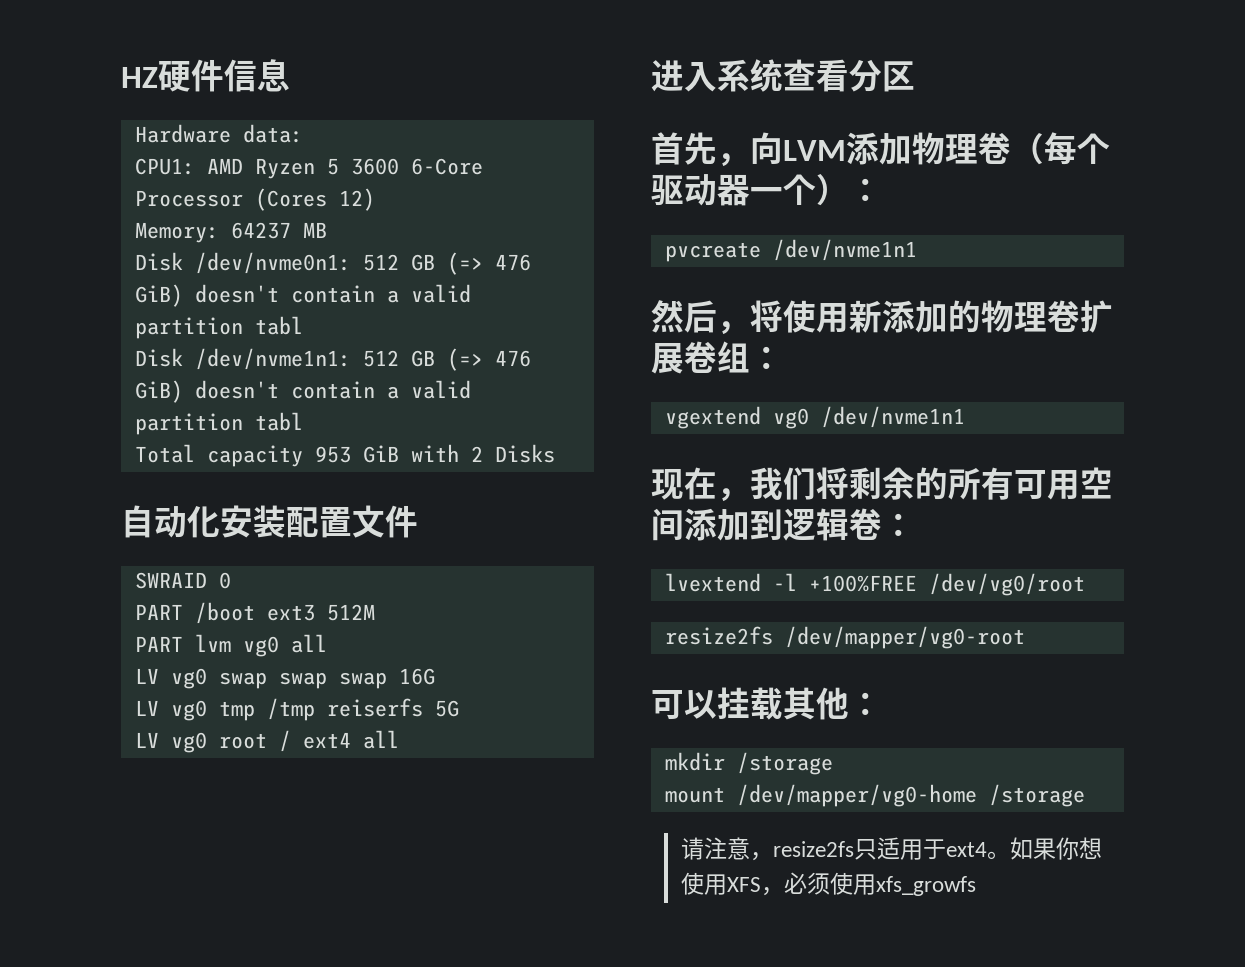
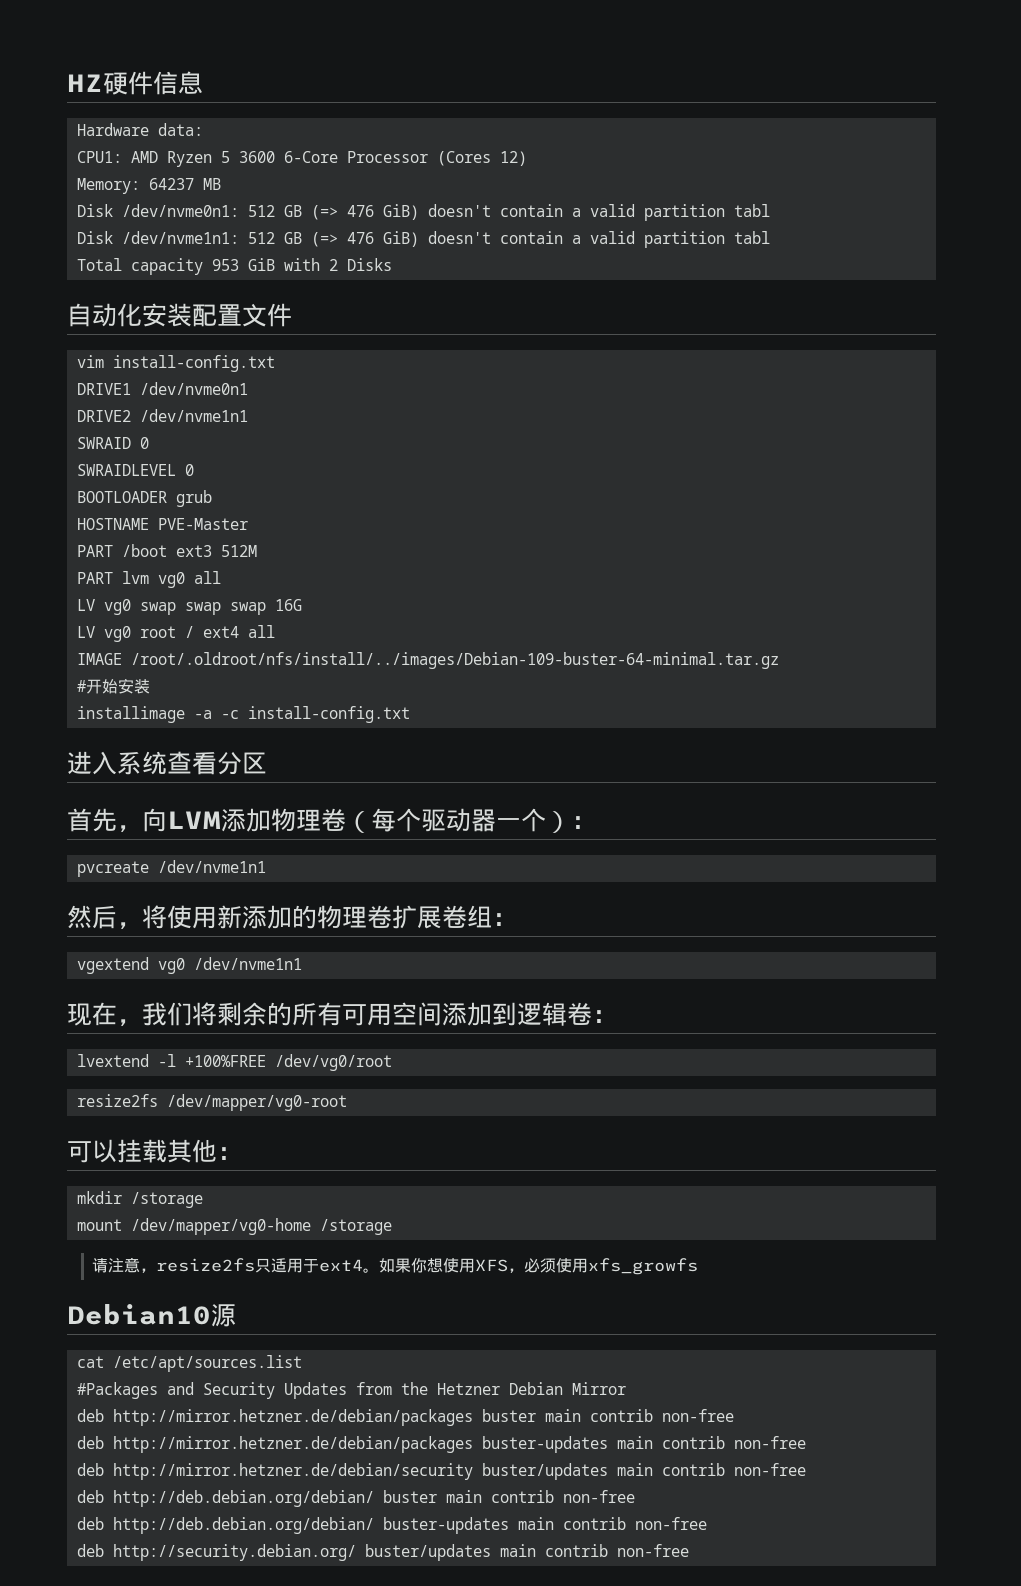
+ vim install-config.txt
+ DRIVE1 /dev/nvme0n1
+ DRIVE2 /dev/nvme1n1
  SWRAID 0
+ SWRAIDLEVEL 0
+ BOOTLOADER grub
+ HOSTNAME PVE-Master
- LV vg0 tmp /tmp reiserfs 5G
+ IMAGE /root/.oldroot/nfs/install/../images/Debian-109-buster-64-minimal.tar.gz
+ #开始安装
+ installimage -a -c install-config.txt
+ Debian10源
+ cat /etc/apt/sources.list
+ #Packages and Security Updates from the Hetzner Debian Mirror
+ deb http://mirror.hetzner.de/debian/packages buster main contrib non-free
+ deb http://mirror.hetzner.de/debian/packages buster-updates main contrib non-free
+ deb http://mirror.hetzner.de/debian/security buster/updates main contrib non-free
+ deb http://deb.debian.org/debian/ buster main contrib non-free
+ deb http://deb.debian.org/debian/ buster-updates main contrib non-free
+ deb http://security.debian.org/ buster/updates main contrib non-free

